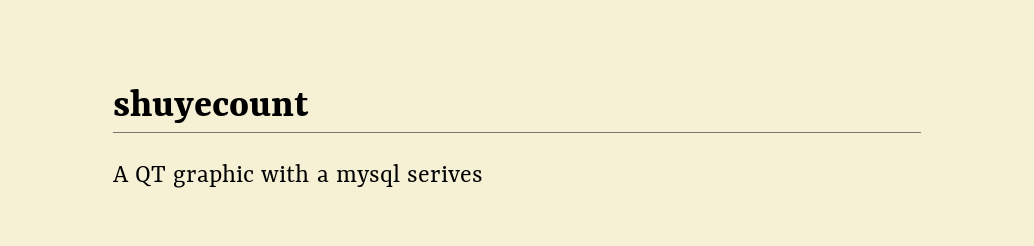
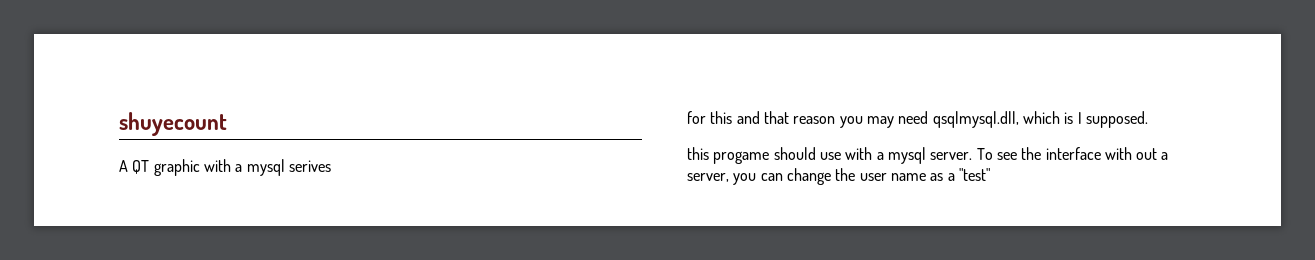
+ for this and that reason you may need qsqlmysql.dll, which is I supposed.
+ this progame should use with a mysql server. To see the interface with out a server, you can change the user name as a "test"

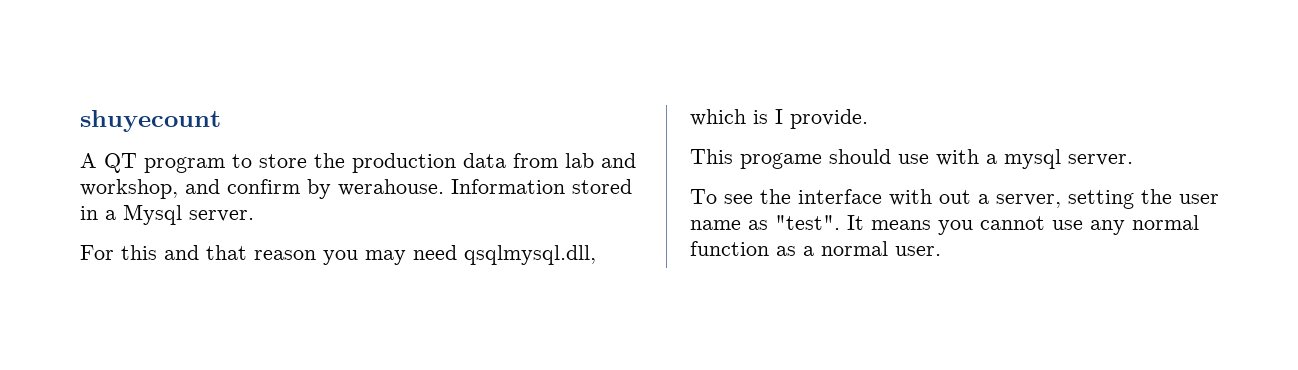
- A QT graphic with a mysql serives
- for this and that reason you may need qsqlmysql.dll, which is I supposed.
- this progame should use with a mysql server. To see the interface with out a server, you can change the user name as a "test"
+ A QT program to store the production data from lab and workshop, and confirm by werahouse. Information stored in a Mysql server.
+ For this and that reason you may need qsqlmysql.dll, which is I provide.
+ This progame should use with a mysql server.
+ To see the interface with out a server, setting the user name as "test". It means you cannot use any normal function as a normal user.

